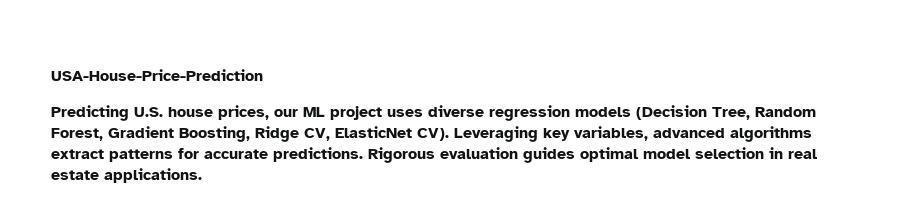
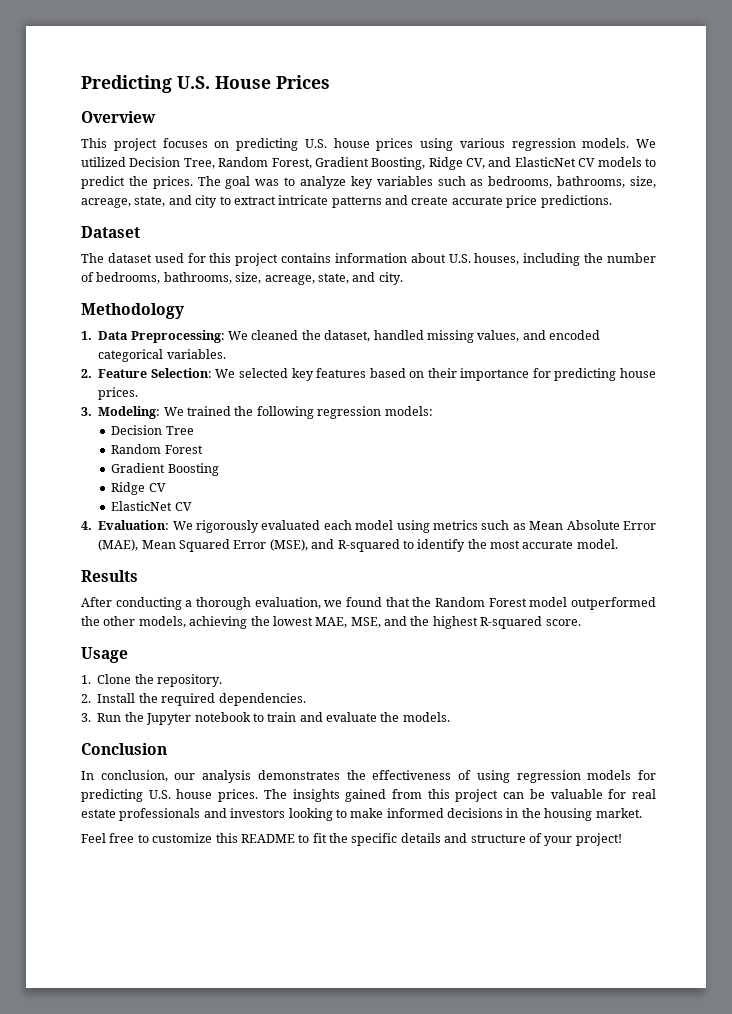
- USA-House-Price-Prediction
- Predicting U.S. house prices, our ML project uses diverse regression models (Decision Tree, Random Forest, Gradient Boosting, Ridge CV, ElasticNet CV). Leveraging key variables, advanced algorithms extract patterns for accurate predictions. Rigorous evaluation guides optimal model selection in real estate applications.
+ Predicting U.S. House Prices
+ Overview
+ This project focuses on predicting U.S. house prices using various regression models. We utilized Decision Tree, Random Forest, Gradient Boosting, Ridge CV, and ElasticNet CV models to predict the prices. The goal was to analyze key variables such as bedrooms, bathrooms, size, acreage, state, and city to extract intricate patterns and create accurate price predictions.
+ Dataset
+ The dataset used for this project contains information about U.S. houses, including the number of bedrooms, bathrooms, size, acreage, state, and city.
+ Methodology
+ 1. Data Preprocessing: We cleaned the dataset, handled missing values, and encoded categorical variables.
+ 2. Feature Selection: We selected key features based on their importance for predicting house prices.
+ 3. Modeling: We trained the following regression models:
+ Decision Tree
+ Random Forest
+ Gradient Boosting
+ Ridge CV
+ ElasticNet CV
+ 4. Evaluation: We rigorously evaluated each model using metrics such as Mean Absolute Error (MAE), Mean Squared Error (MSE), and R-squared to identify the most accurate model.
+ Results
+ After conducting a thorough evaluation, we found that the Random Forest model outperformed the other models, achieving the lowest MAE, MSE, and the highest R-squared score.
+ Usage
+ 1. Clone the repository.
+ 2. Install the required dependencies.
+ 3. Run the Jupyter notebook to train and evaluate the models.
+ Conclusion
+ In conclusion, our analysis demonstrates the effectiveness of using regression models for predicting U.S. house prices. The insights gained from this project can be valuable for real estate professionals and investors looking to make informed decisions in the housing market.
+ Feel free to customize this README to fit the specific details and structure of your project!

